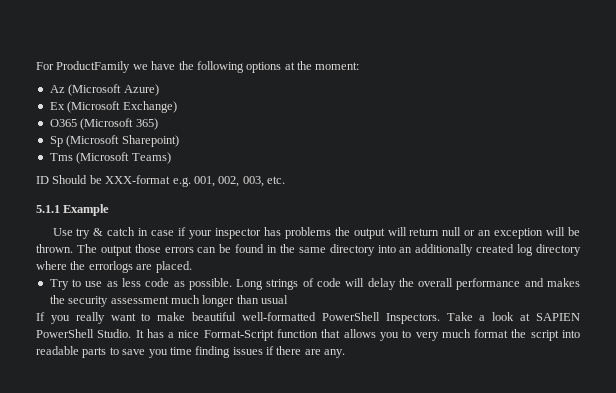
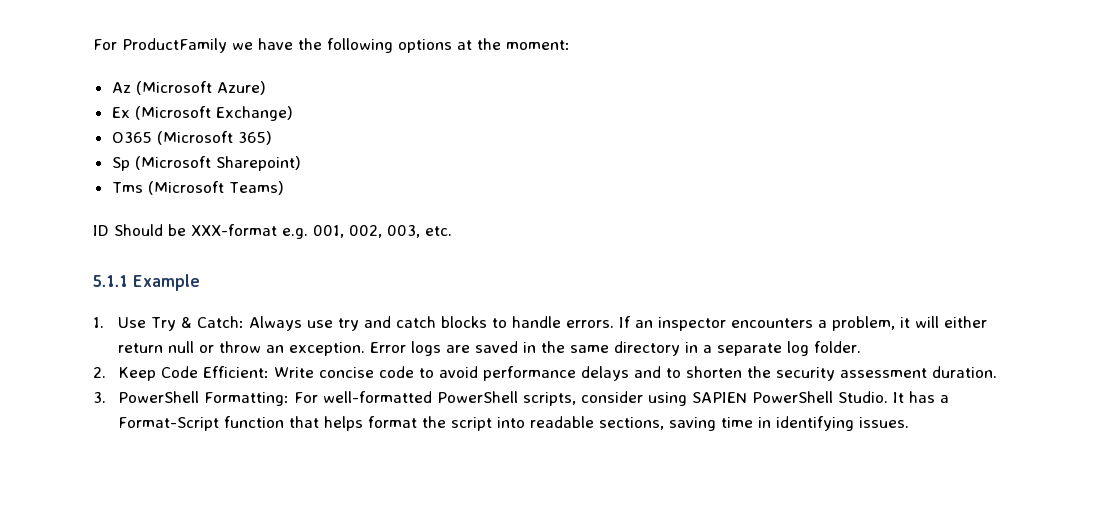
- Use try & catch in case if your inspector has problems the output will return null or an exception will be thrown. The output those errors can be found in the same directory into an additionally created log directory where the errorlogs are placed.
- Try to use as less code as possible. Long strings of code will delay the overall performance and makes the security assessment much longer than usual
- If you really want to make beautiful well-formatted PowerShell Inspectors. Take a look at SAPIEN PowerShell Studio.
+ 1. Use Try & Catch: Always use try and catch blocks to handle errors. If an inspector encounters a problem, it will either return null or throw an exception. Error logs are saved in the same directory in a separate log folder.
+ 2. Keep Code Efficient: Write concise code to avoid performance delays and to shorten the security assessment duration.
+ 3. PowerShell Formatting: For well-formatted PowerShell scripts, consider using SAPIEN PowerShell Studio.
- It has a nice Format-Script function that allows you to very much format the script into readable parts to save you time finding issues if there are any.
+ It has a Format-Script function that helps format the script into readable sections, saving time in identifying issues.

